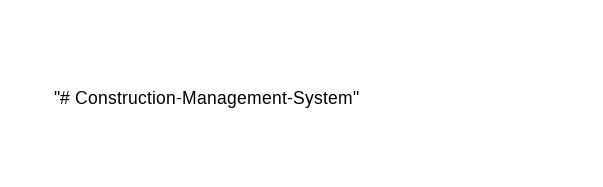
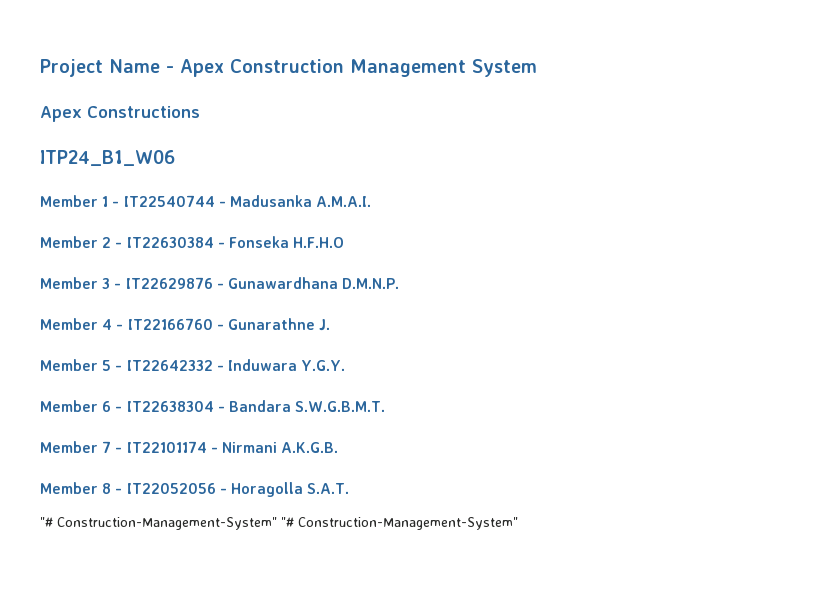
- "# Construction-Management-System"
+ Project Name - Apex Construction Management System
+ Apex Constructions
+ ITP24_B1_W06
+ Member 1 - IT22540744 - Madusanka A.M.A.I.
+ Member 2 - IT22630384 - Fonseka H.F.H.O
+ Member 3 - IT22629876 - Gunawardhana D.M.N.P.
+ Member 4 - IT22166760 - Gunarathne J.
+ Member 5 - IT22642332 - Induwara Y.G.Y.
+ Member 6 - IT22638304 - Bandara S.W.G.B.M.T.
+ Member 7 - IT22101174 - Nirmani A.K.G.B.
+ Member 8 - IT22052056 - Horagolla S.A.T.
+ "# Construction-Management-System" "# Construction-Management-System"

